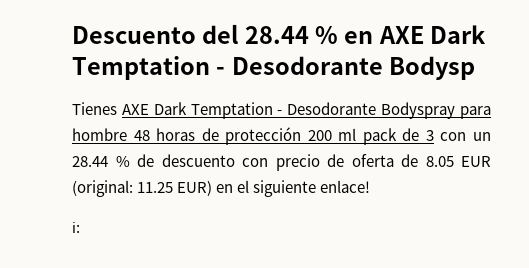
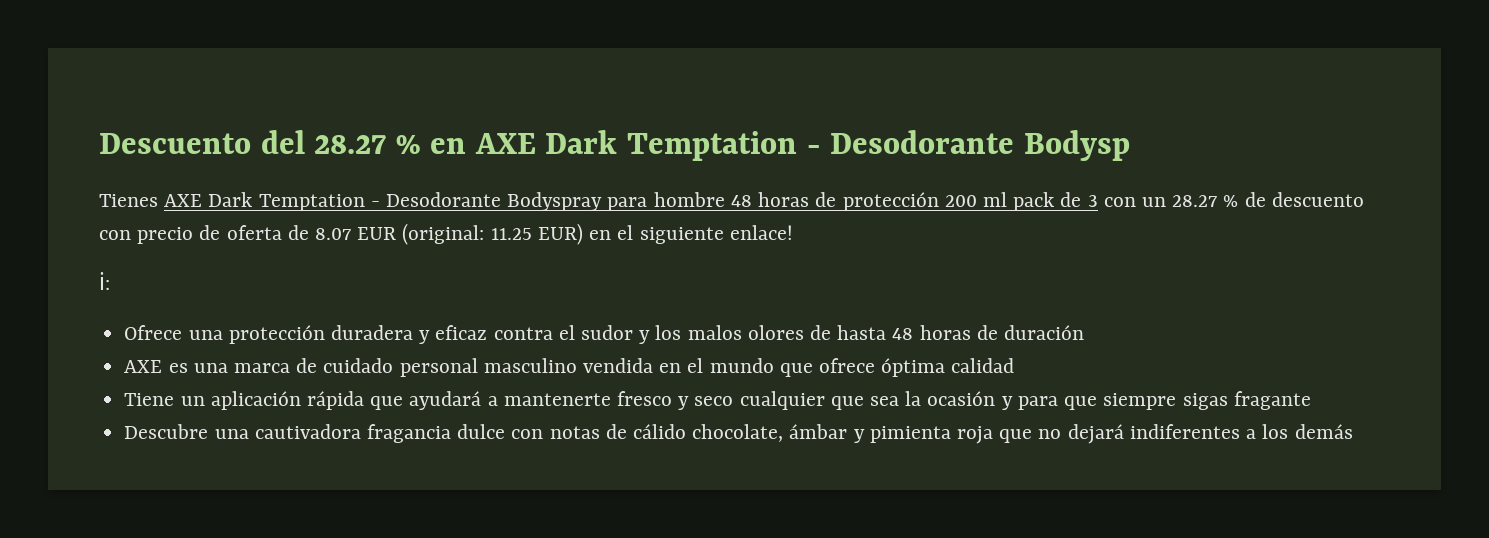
- Descuento del 28.44 % en AXE Dark Temptation - Desodorante Bodysp
+ Descuento del 28.27 % en AXE Dark Temptation - Desodorante Bodysp
- Tienes AXE Dark Temptation - Desodorante Bodyspray para hombre 48 horas de protección 200 ml pack de 3 con un 28.44 % de descuento con precio de oferta de 8.05 EUR (original: 11.25 EUR) en el siguiente enlace!
+ Tienes AXE Dark Temptation - Desodorante Bodyspray para hombre 48 horas de protección 200 ml pack de 3 con un 28.27 % de descuento con precio de oferta de 8.07 EUR (original: 11.25 EUR) en el siguiente enlace!
+ Ofrece una protección duradera y eficaz contra el sudor y los malos olores de hasta 48 horas de duración
+ AXE es una marca de cuidado personal masculino vendida en el mundo que ofrece óptima calidad
+ Tiene un aplicación rápida que ayudará a mantenerte fresco y seco cualquier que sea la ocasión y para que siempre sigas fragante
+ Descubre una cautivadora fragancia dulce con notas de cálido chocolate, ámbar y pimienta roja que no dejará indiferentes a los demás

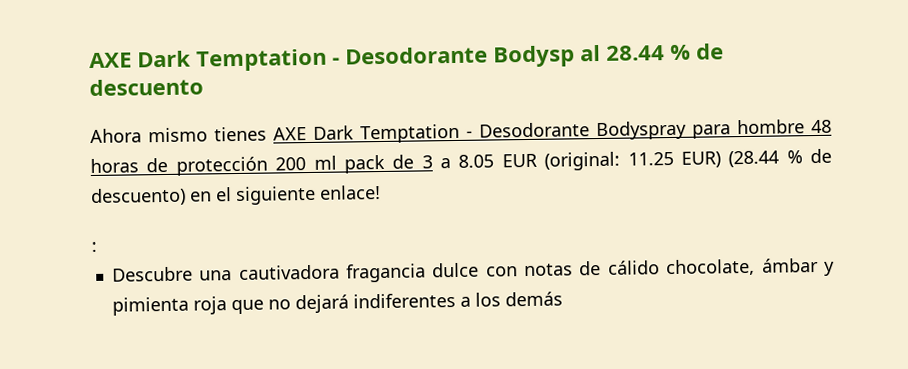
- Descuento del 28.27 % en AXE Dark Temptation - Desodorante Bodysp
- Tienes AXE Dark Temptation - Desodorante Bodyspray para hombre 48 horas de protección 200 ml pack de 3 con un 28.27 % de descuento con precio de oferta de 8.07 EUR (original: 11.25 EUR) en el siguiente enlace!
- ℹ:
- Ofrece una protección duradera y eficaz contra el sudor y los malos olores de hasta 48 horas de duración
- AXE es una marca de cuidado personal masculino vendida en el mundo que ofrece óptima calidad
- Tiene un aplicación rápida que ayudará a mantenerte fresco y seco cualquier que sea la ocasión y para que siempre sigas fragante
+ AXE Dark Temptation - Desodorante Bodysp al 28.44 % de descuento
+ Ahora mismo tienes AXE Dark Temptation - Desodorante Bodyspray para hombre 48 horas de protección 200 ml pack de 3 a 8.05 EUR (original: 11.25 EUR) (28.44 % de descuento) en el siguiente enlace!
+ :

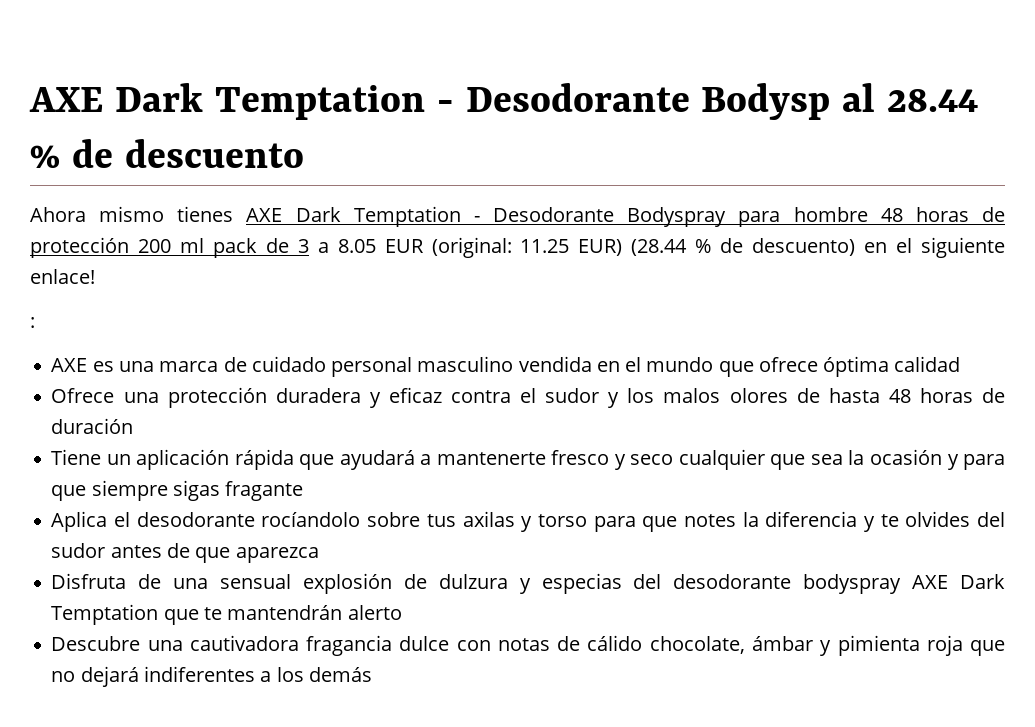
+ AXE es una marca de cuidado personal masculino vendida en el mundo que ofrece óptima calidad
+ Ofrece una protección duradera y eficaz contra el sudor y los malos olores de hasta 48 horas de duración
+ Tiene un aplicación rápida que ayudará a mantenerte fresco y seco cualquier que sea la ocasión y para que siempre sigas fragante
+ Aplica el desodorante rocíandolo sobre tus axilas y torso para que notes la diferencia y te olvides del sudor antes de que aparezca
+ Disfruta de una sensual explosión de dulzura y especias del desodorante bodyspray AXE Dark Temptation que te mantendrán alerto

